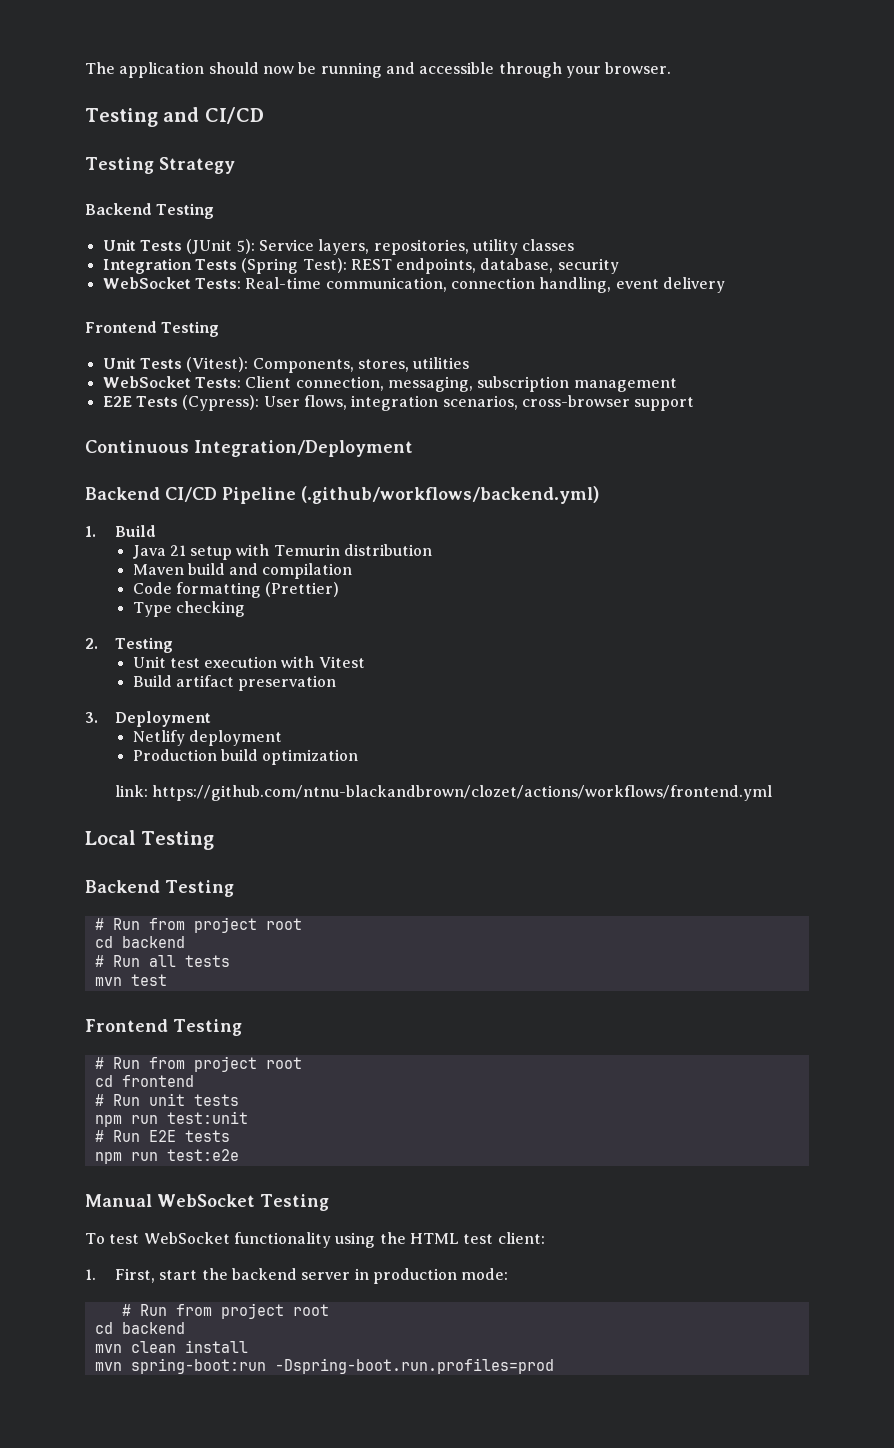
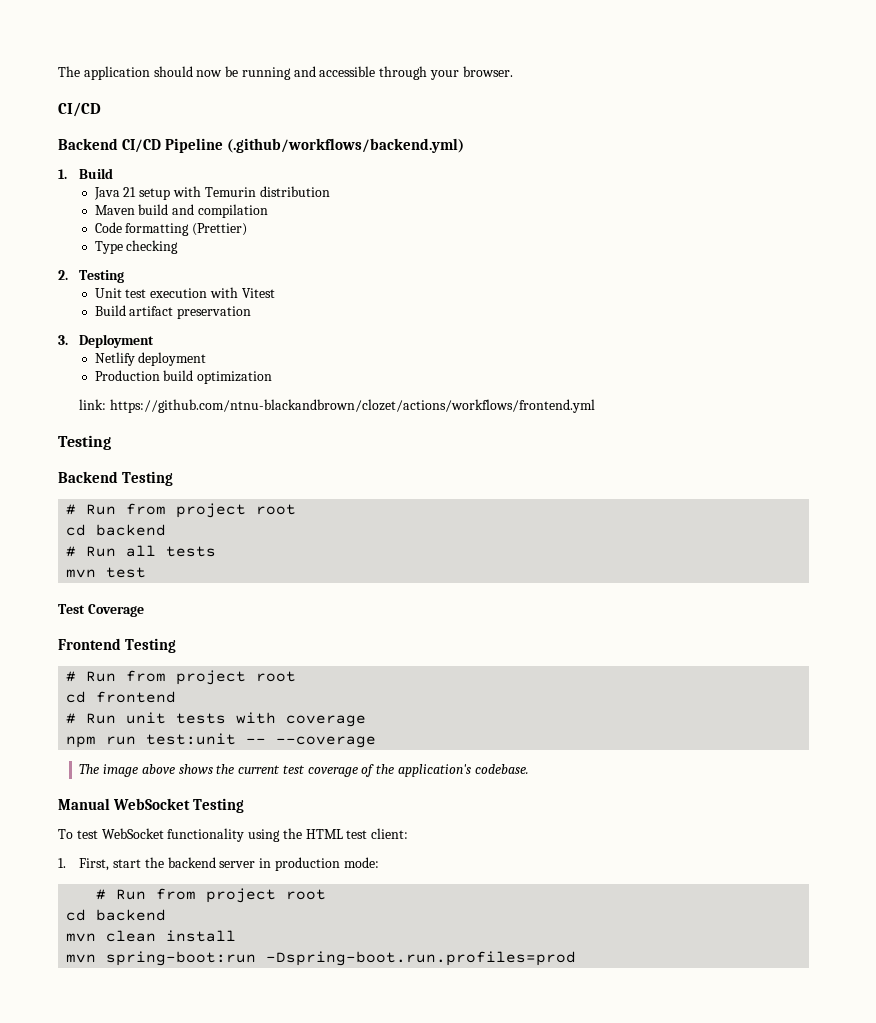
  The application should now be running and accessible through your browser.
- Testing and CI/CD
- Testing Strategy
- Backend Testing
- Unit Tests (JUnit 5): Service layers, repositories, utility classes
- Integration Tests (Spring Test): REST endpoints, database, security
- WebSocket Tests: Real-time communication, connection handling, event delivery
- Frontend Testing
- Unit Tests (Vitest): Components, stores, utilities
- WebSocket Tests: Client connection, messaging, subscription management
- E2E Tests (Cypress): User flows, integration scenarios, cross-browser support
- Continuous Integration/Deployment
+ CI/CD
  link: https://github.com/ntnu-blackandbrown/clozet/actions/workflows/frontend.yml
- Local Testing
+ Testing
+ Test Coverage
- # Run unit tests
+ # Run unit tests with coverage
- npm run test:unit
- # Run E2E tests
- npm run test:e2e
+ npm run test:unit -- --coverage
+ The image above shows the current test coverage of the application's codebase.

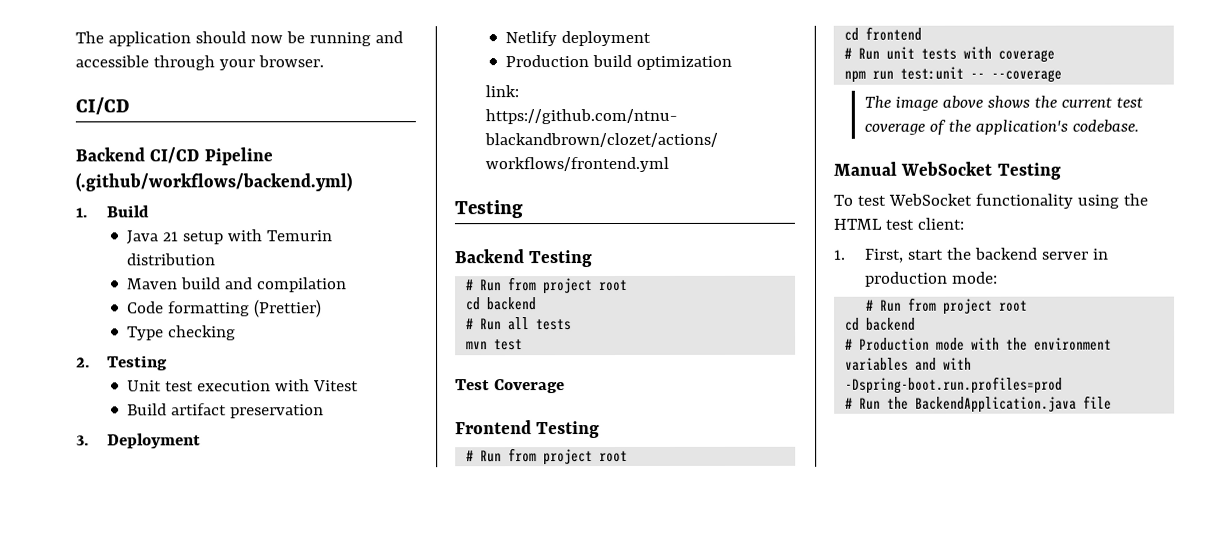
- mvn clean install
- mvn spring-boot:run -Dspring-boot.run.profiles=prod
+ # Production mode with the environment variables and with -Dspring-boot.run.profiles=prod
+ # Run the BackendApplication.java file

